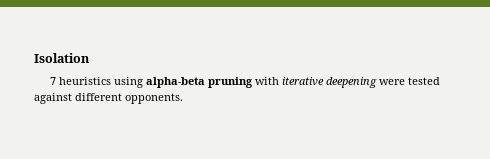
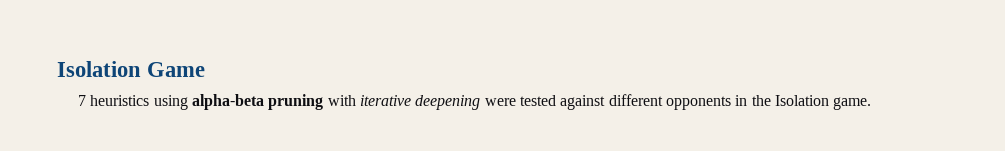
- Isolation
+ Isolation Game
- 7 heuristics using alpha-beta pruning with iterative deepening were tested against different opponents.
+ 7 heuristics using alpha-beta pruning with iterative deepening were tested against different opponents in the Isolation game.

